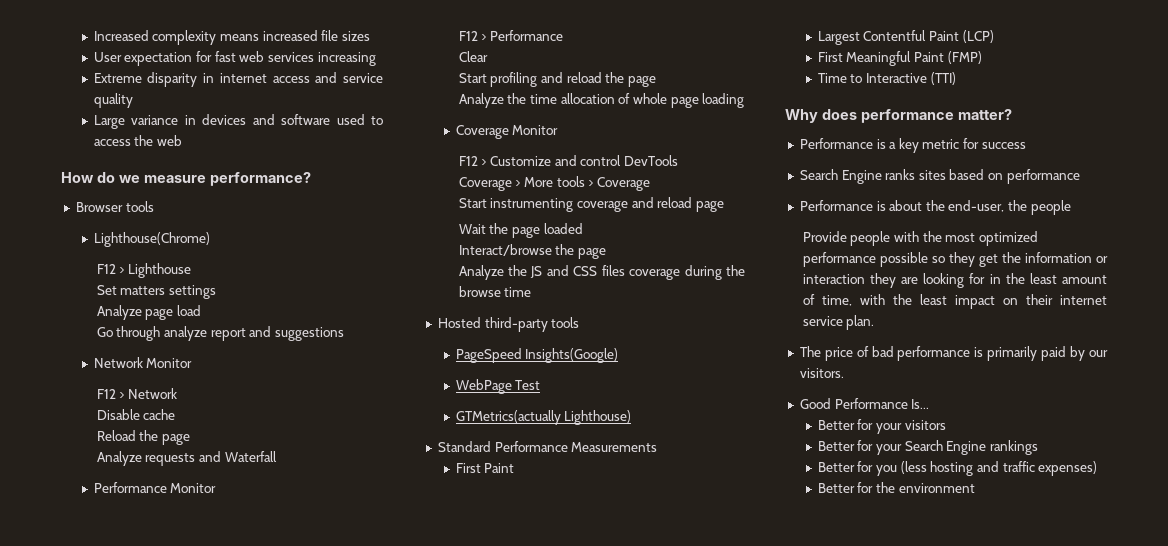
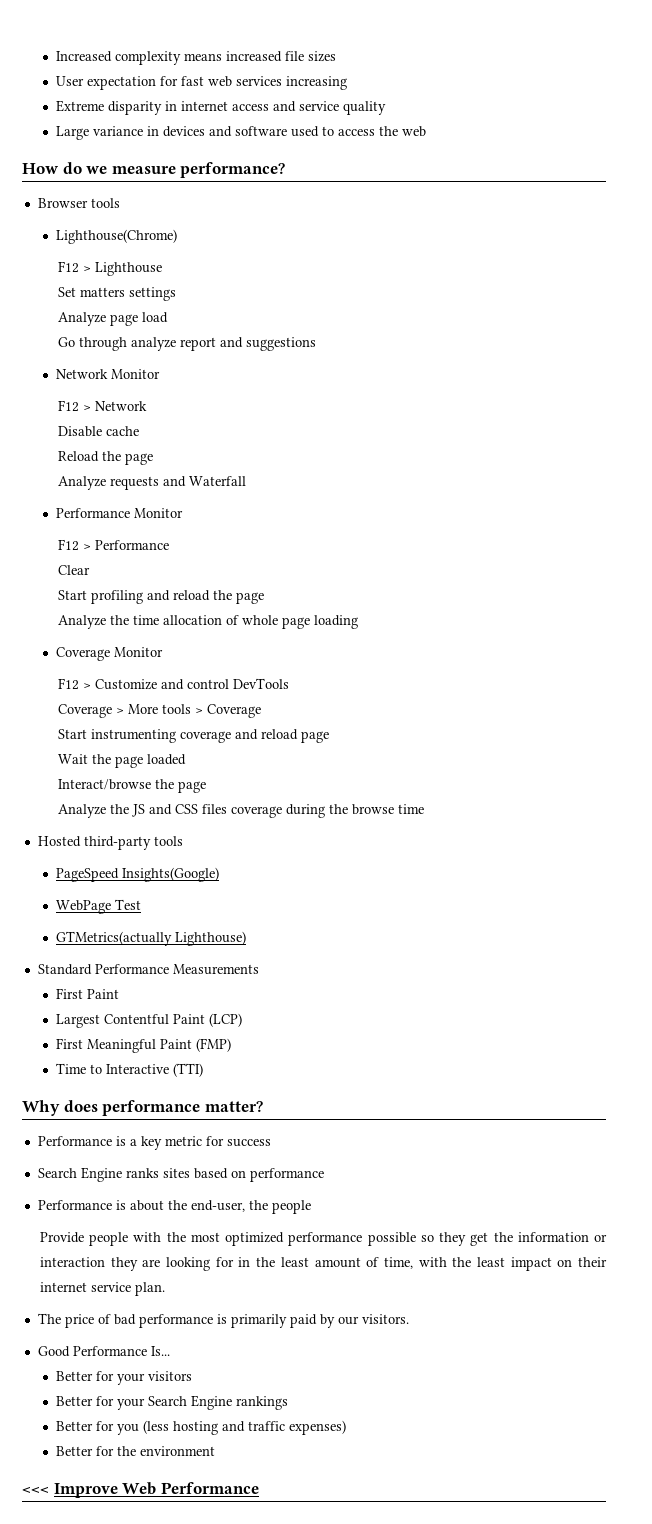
+ <<< Improve Web Performance

